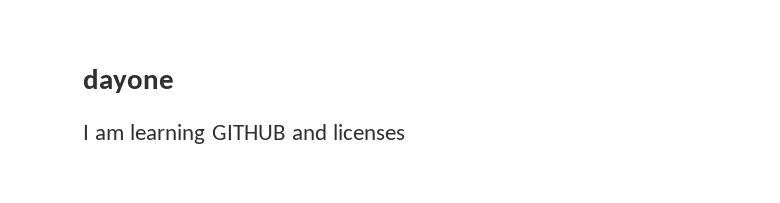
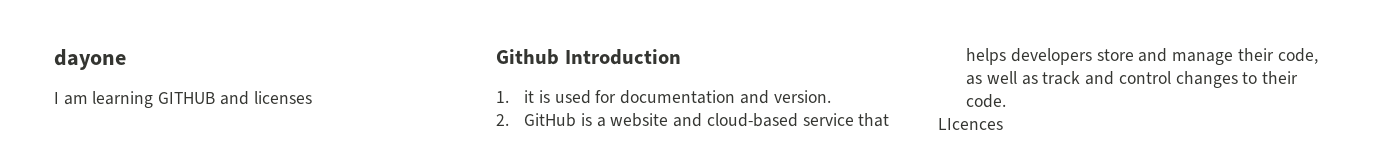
+ Github Introduction
+ 1. it is used for documentation and version.
+ 2. GitHub is a website and cloud-based service that helps developers store and manage their code, as well as track and control changes to their code.
+ LIcences

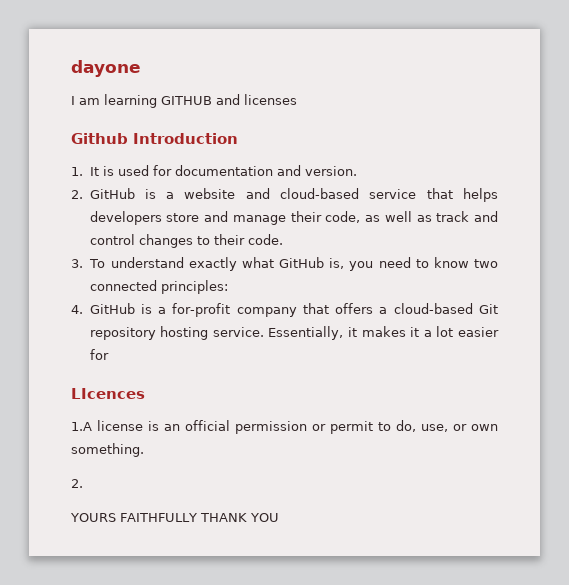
- 1. it is used for documentation and version.
+ 1. It is used for documentation and version.
+ 3. To understand exactly what GitHub is, you need to know two connected principles:
+ 4. GitHub is a for-profit company that offers a cloud-based Git repository hosting service. Essentially, it makes it a lot easier for
  LIcences
+ 1.A license is an official permission or permit to do, use, or own something.
+ 2.
+ YOURS FAITHFULLY THANK YOU

